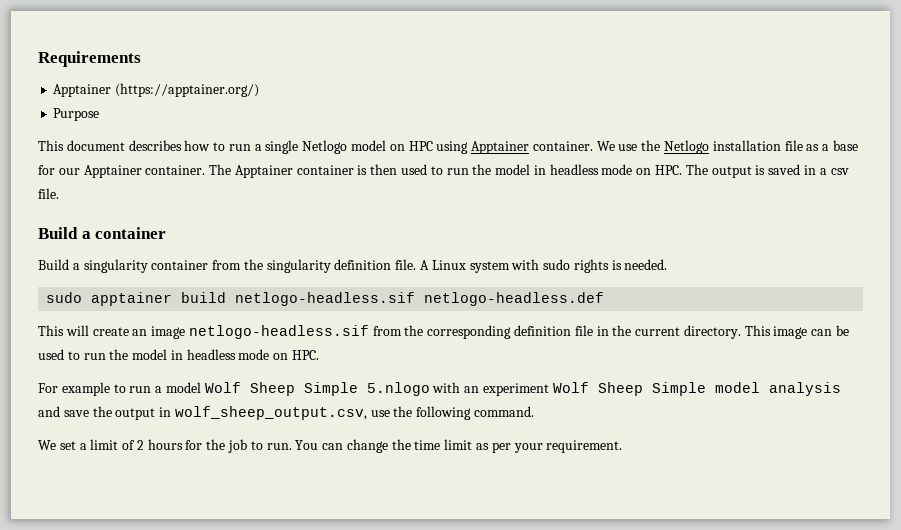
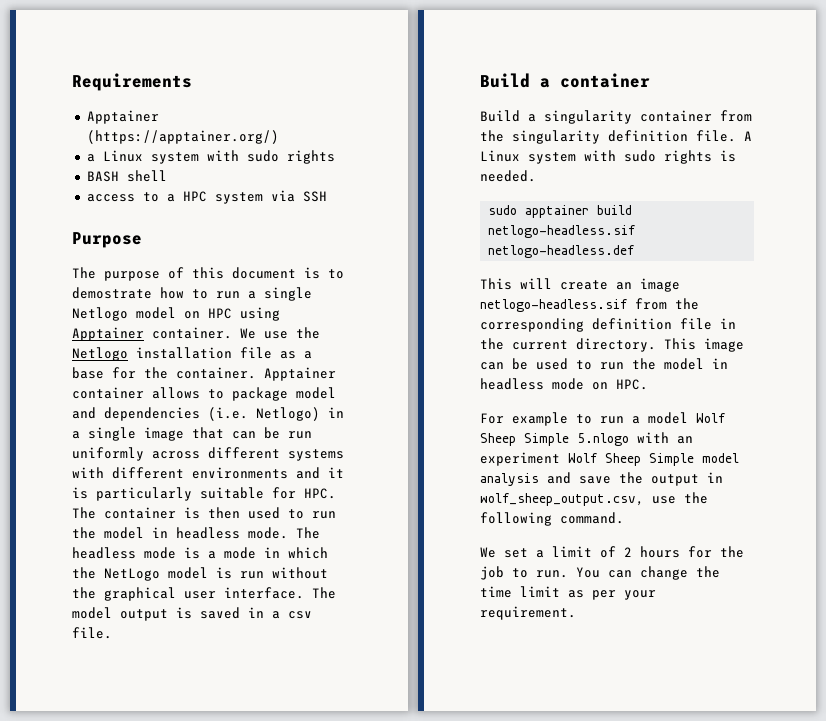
+ a Linux system with sudo rights
+ BASH shell
+ access to a HPC system via SSH
  Purpose
- This document describes how to run a single Netlogo model on HPC using Apptainer container.
+ The purpose of this document is to demostrate how to run a single Netlogo model on HPC using Apptainer container.
- We use the Netlogo installation file as a base for our Apptainer container. The Apptainer container is then used to run the model in headless mode on HPC. The output is saved in a csv file.
+ We use the Netlogo installation file as a base for the container. Apptainer container allows to package model and dependencies (i.e. Netlogo) in a single image that can be run uniformly across different systems with different environments and it is particularly suitable for HPC. The container is then used to run the model in headless mode. The headless mode is a mode in which the NetLogo model is run without the graphical user interface. The model output is saved in a csv file.

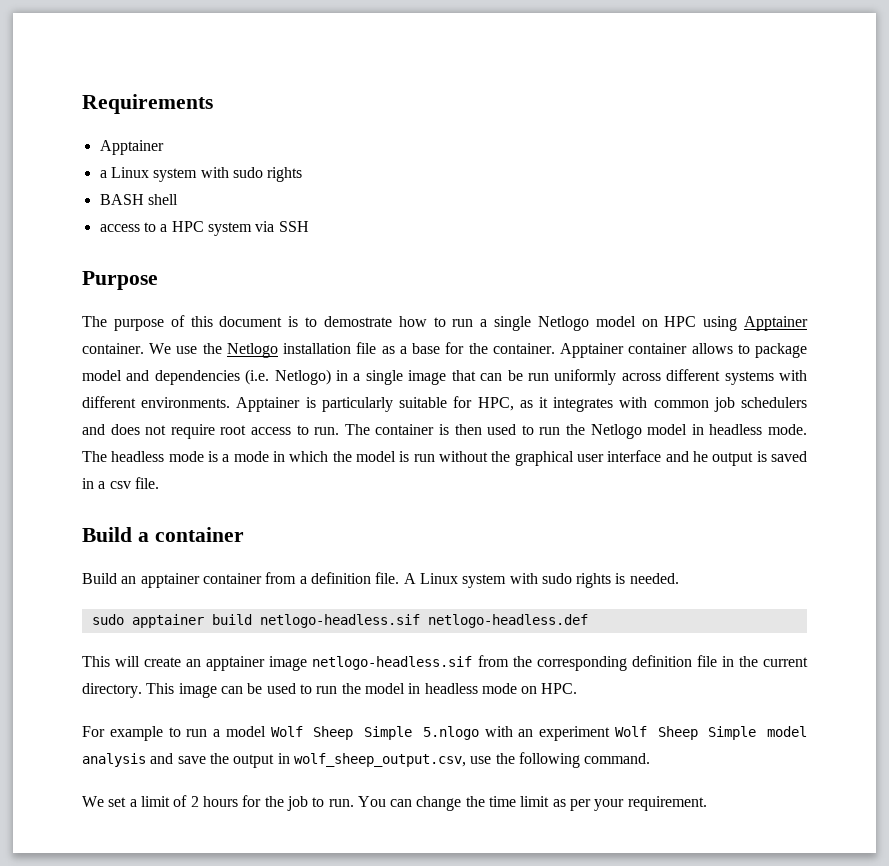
  Requirements
- Apptainer (https://apptainer.org/)
+ Apptainer
- Apptainer container allows to package model and dependencies (i.e. Netlogo) in a single image that can be run uniformly across different systems with different environments and it is particularly suitable for HPC. The container is then used to run the model in headless mode.
+ Apptainer container allows to package model and dependencies (i.e. Netlogo) in a single image that can be run uniformly across different systems with different environments. Apptainer is particularly suitable for HPC, as it integrates with common job schedulers and does not require root access to run. The container is then used to run the Netlogo model in headless mode.
- The headless mode is a mode in which the NetLogo model is run without the graphical user interface. The model output is saved in a csv file.
+ The headless mode is a mode in which the model is run without the graphical user interface and he output is saved in a csv file.
- Build a singularity container from the singularity definition file.
+ Build an apptainer container from a definition file.
- This will create an image netlogo-headless.sif from the corresponding definition file in the current directory.
+ This will create an apptainer image netlogo-headless.sif from the corresponding definition file in the current directory.

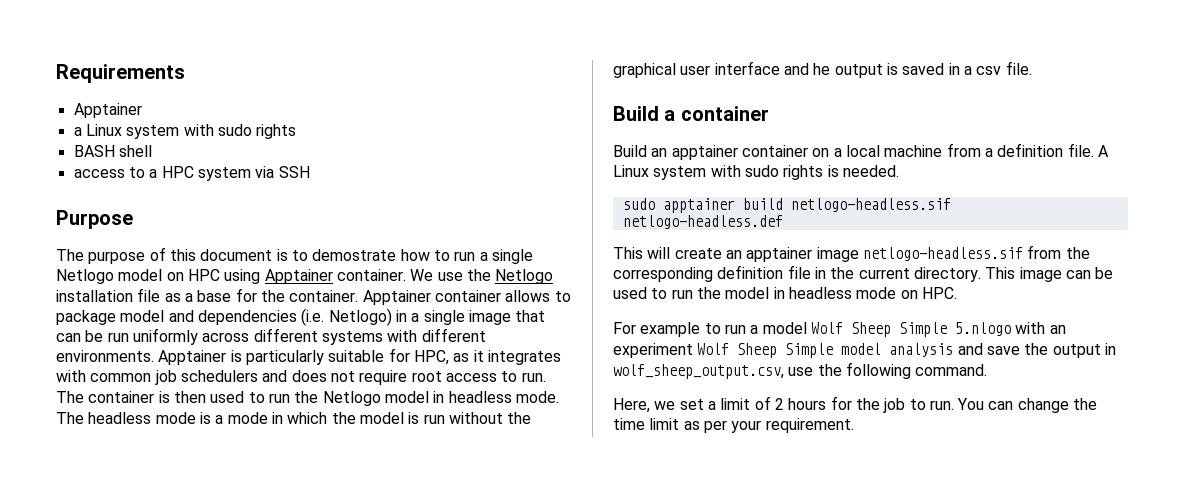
- Build an apptainer container from a definition file.
+ Build an apptainer container on a local machine from a definition file.
- We set a limit of 2 hours for the job to run.
+ Here, we set a limit of 2 hours for the job to run.

